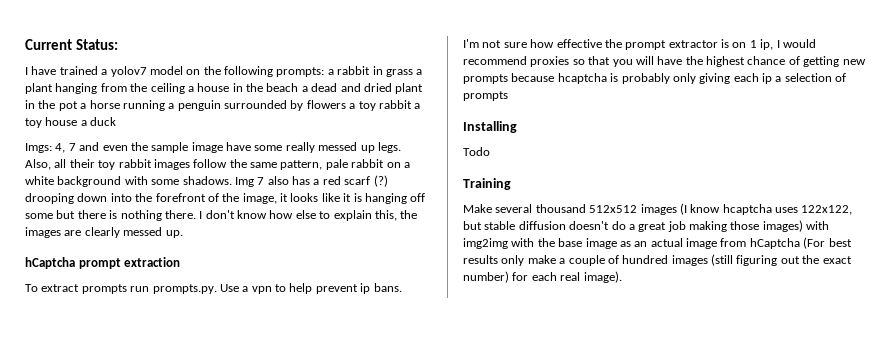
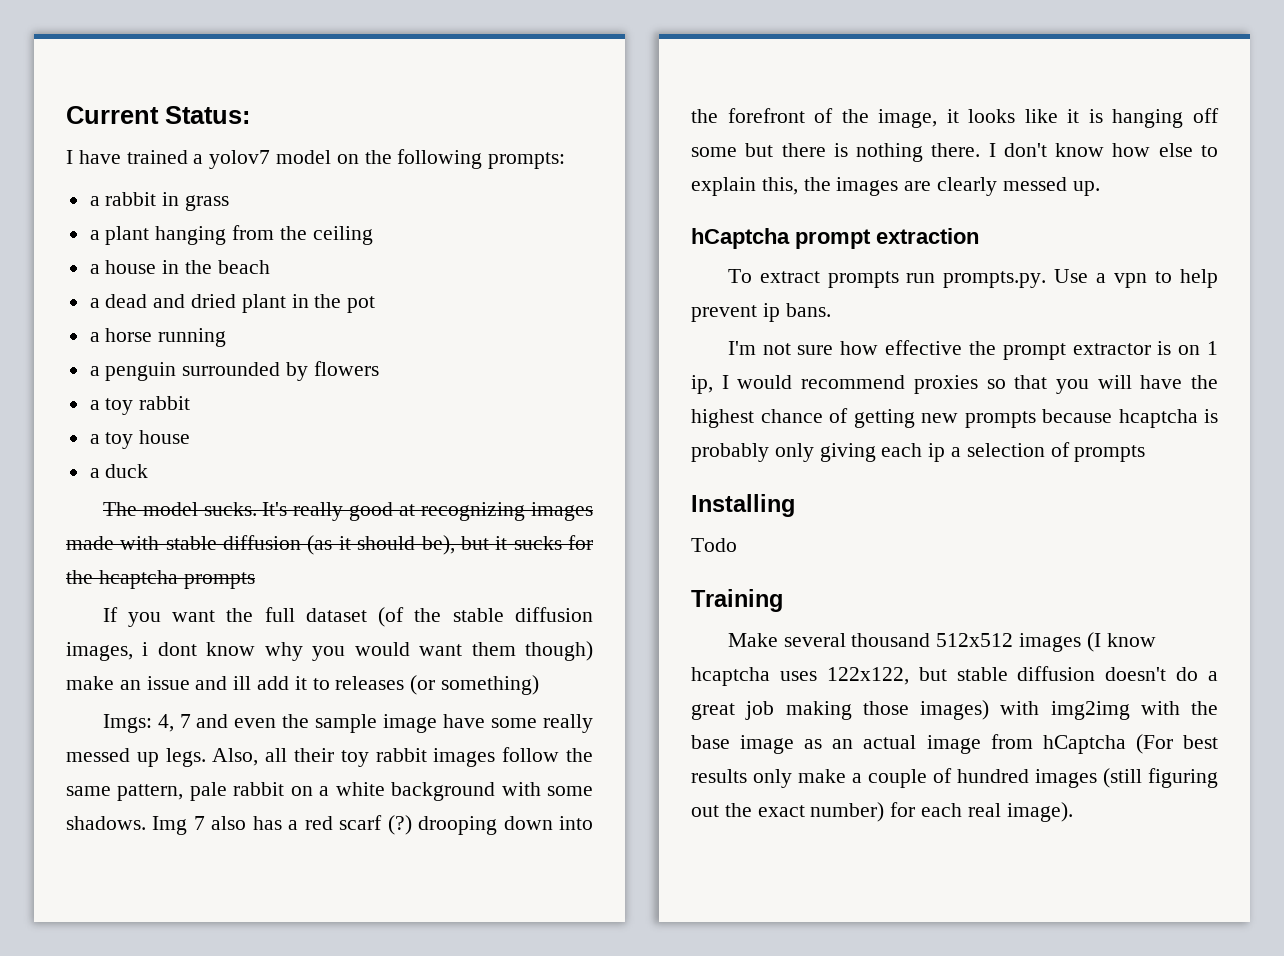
- I have trained a yolov7 model on the following prompts: a rabbit in grass a plant hanging from the ceiling a house in the beach a dead and dried plant in the pot a horse running a penguin surrounded by flowers a toy rabbit a toy house a duck
+ I have trained a yolov7 model on the following prompts:
+ a rabbit in grass
+ a plant hanging from the ceiling
+ a house in the beach
+ a dead and dried plant in the pot
+ a horse running
+ a penguin surrounded by flowers
+ a toy rabbit
+ a toy house
+ a duck
+ The model sucks. It's really good at recognizing images made with stable diffusion (as it should be), but it sucks for the hcaptcha prompts
+ If you want the full dataset (of the stable diffusion images, i dont know why you would want them though) make an issue and ill add it to releases (or something)

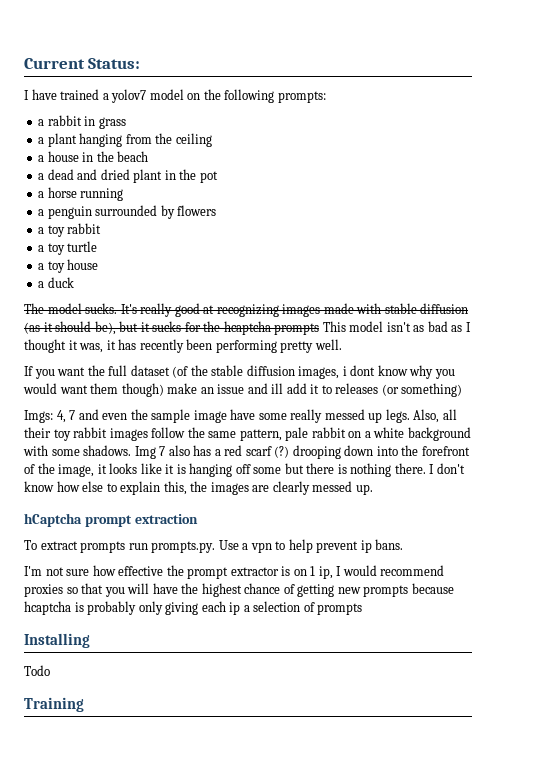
+ a toy turtle
- It's really good at recognizing images made with stable diffusion (as it should be), but it sucks for the hcaptcha prompts
+ It's really good at recognizing images made with stable diffusion (as it should be), but it sucks for the hcaptcha prompts This model isn't as bad as I thought it was, it has recently been performing pretty well.
- Make several thousand 512x512 images (I know hcaptcha uses 122x122, but stable diffusion doesn't do a great job making those images) with img2img with the base image as an actual image from hCaptcha (For best results only make a couple of hundred images (still figuring out the exact number) for each real image).

